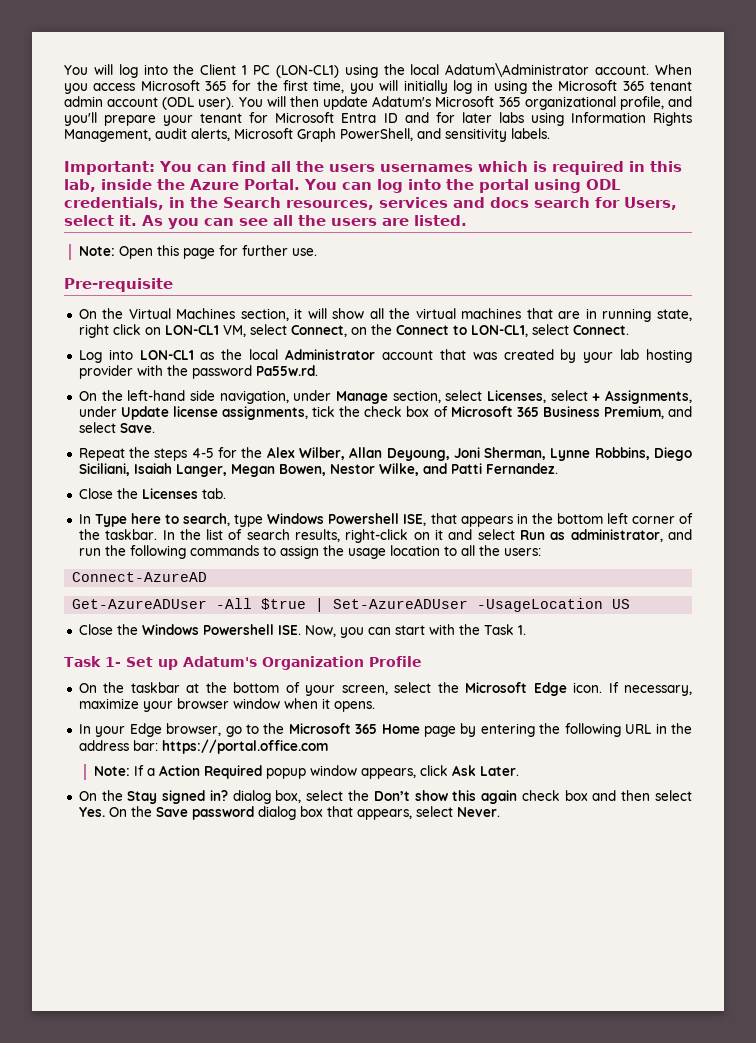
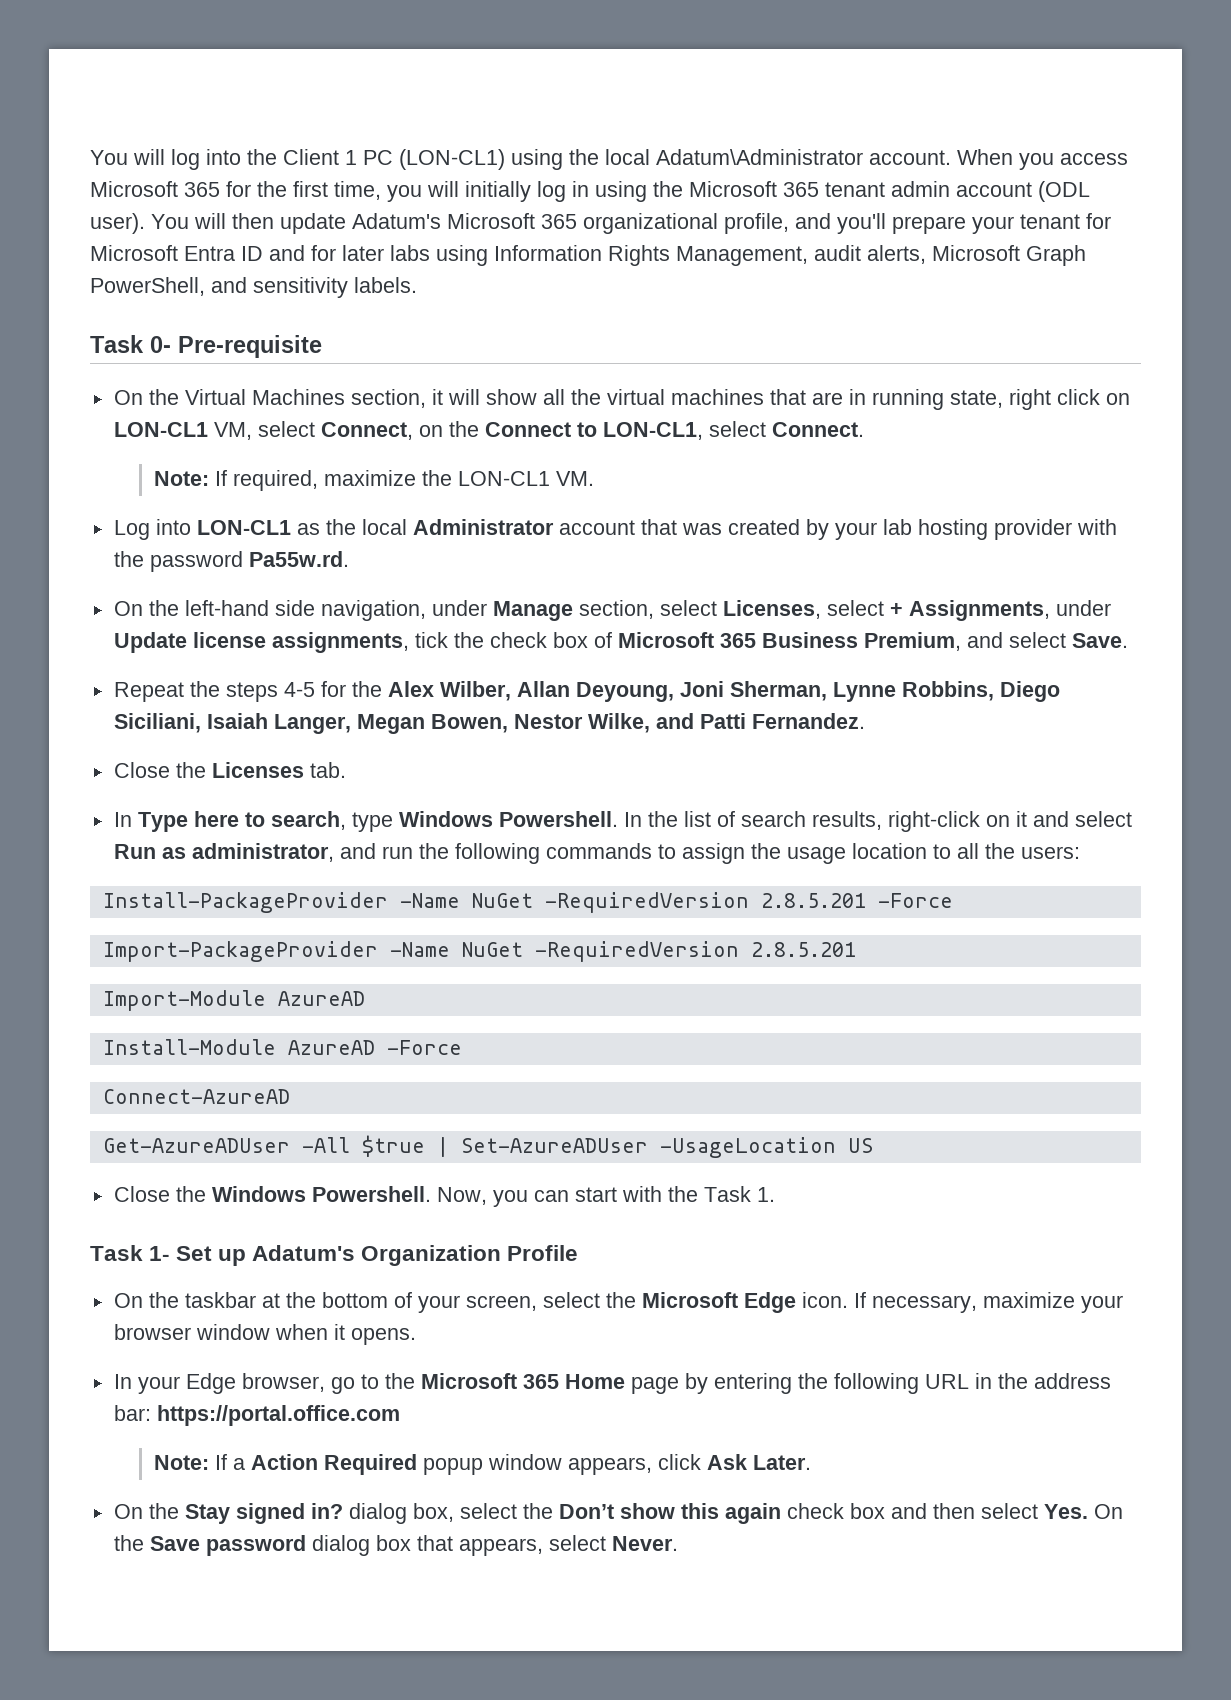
- Important: You can find all the users usernames which is required in this lab, inside the Azure Portal. You can log into the portal using ODL credentials, in the Search resources, services and docs search for Users, select it. As you can see all the users are listed.
- Note: Open this page for further use.
- Pre-requisite
+ Task 0- Pre-requisite
+ Note: If required, maximize the LON-CL1 VM.
- In Type here to search, type Windows Powershell ISE, that appears in the bottom left corner of the taskbar.
+ In Type here to search, type Windows Powershell.
+ Install-PackageProvider -Name NuGet -RequiredVersion 2.8.5.201 -Force
+ Import-PackageProvider -Name NuGet -RequiredVersion 2.8.5.201
+ Import-Module AzureAD
+ Install-Module AzureAD -Force
- Close the Windows Powershell ISE. Now, you can start with the Task 1.
+ Close the Windows Powershell. Now, you can start with the Task 1.

